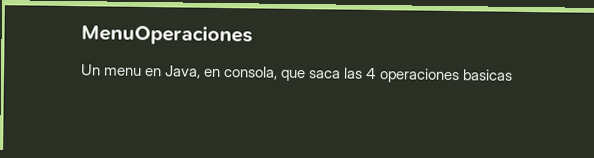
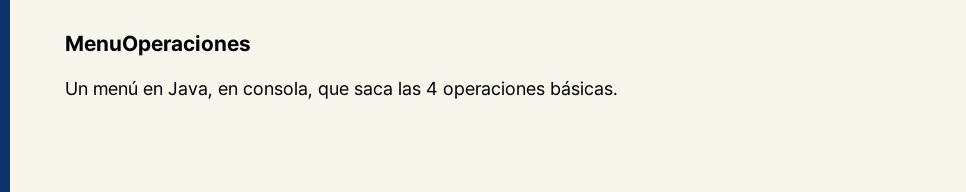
- Un menu en Java, en consola, que saca las 4 operaciones basicas
+ Un menú en Java, en consola, que saca las 4 operaciones básicas.

